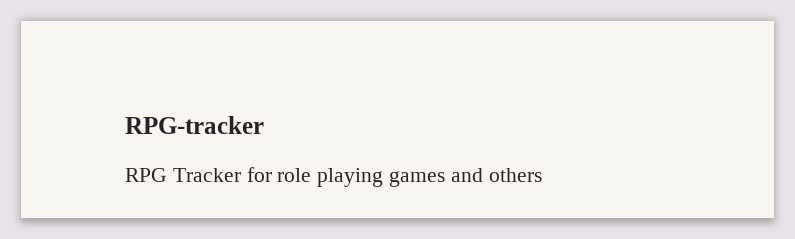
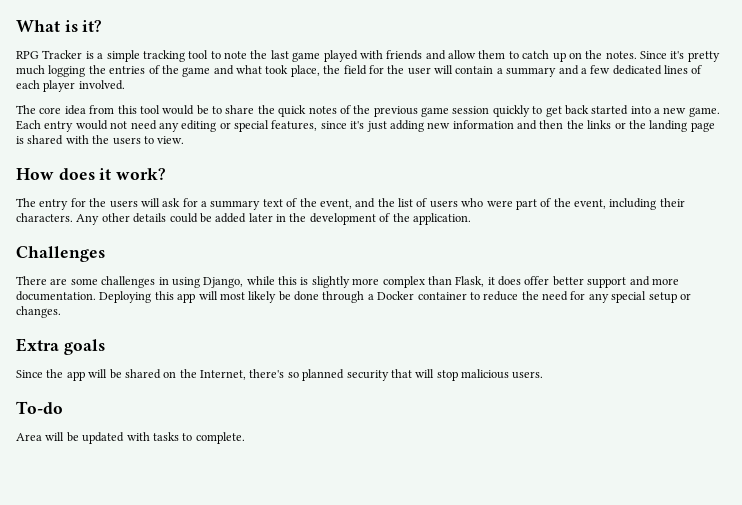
- RPG-tracker
+ What is it?
- RPG Tracker for role playing games and others
+ RPG Tracker is a simple tracking tool to note the last game played with friends and allow them to catch up on the notes. Since it's pretty much logging the entries of the game and what took place, the field for the user will contain a summary and a few dedicated lines of each player involved.
+ The core idea from this tool would be to share the quick notes of the previous game session quickly to get back started into a new game. Each entry would not need any editing or special features, since it's just adding new information and then the links or the landing page is shared with the users to view.
+ How does it work?
+ The entry for the users will ask for a summary text of the event, and the list of users who were part of the event, including their characters. Any other details could be added later in the development of the application.
+ Challenges
+ There are some challenges in using Django, while this is slightly more complex than Flask, it does offer better support and more documentation. Deploying this app will most likely be done through a Docker container to reduce the need for any special setup or changes.
+ Extra goals
+ Since the app will be shared on the Internet, there's so planned security that will stop malicious users.
+ To-do
+ Area will be updated with tasks to complete.

